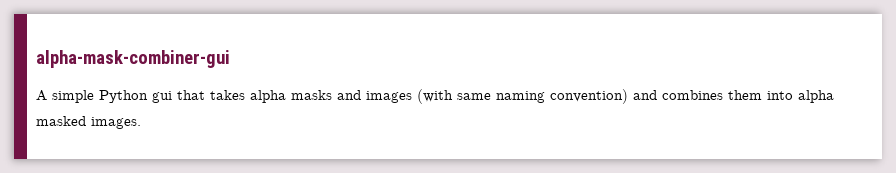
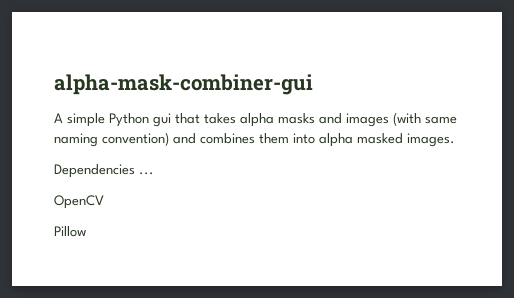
+ Dependencies ...
+ OpenCV
+ Pillow

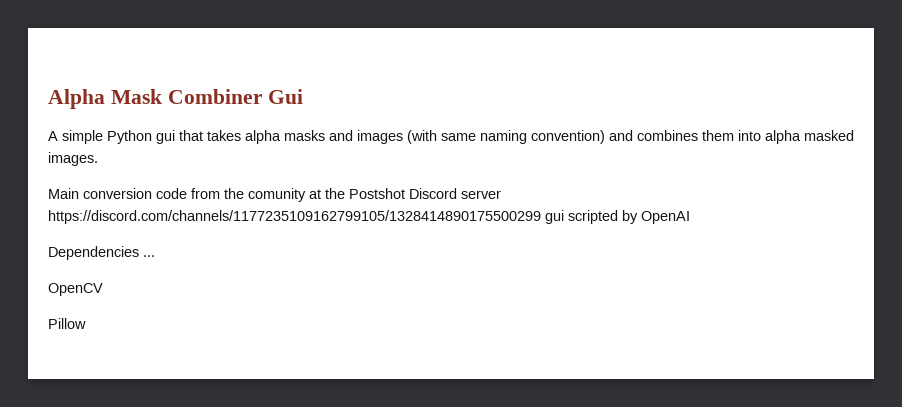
- alpha-mask-combiner-gui
+ Alpha Mask Combiner Gui
+ Main conversion code from the comunity at the Postshot Discord server https://discord.com/channels/1177235109162799105/1328414890175500299 gui scripted by OpenAI

